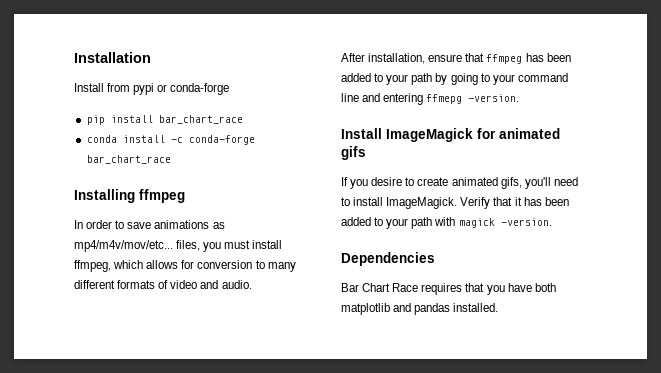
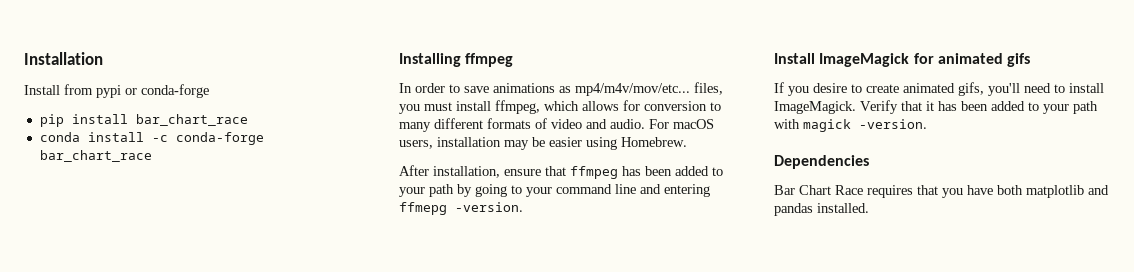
+ For macOS users, installation may be easier using Homebrew.

